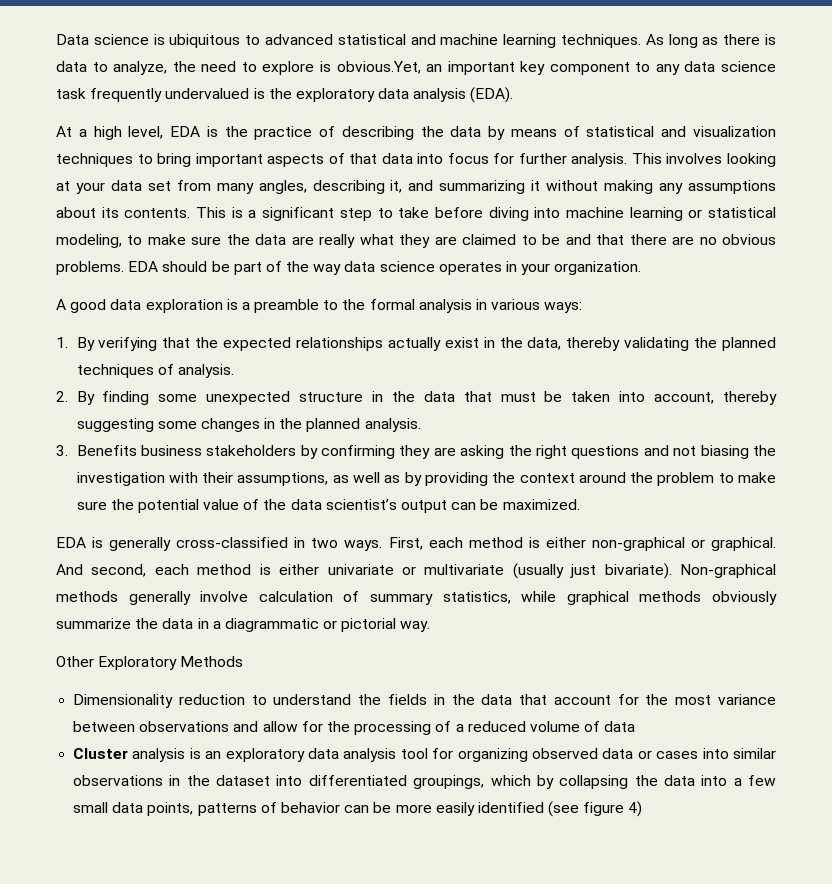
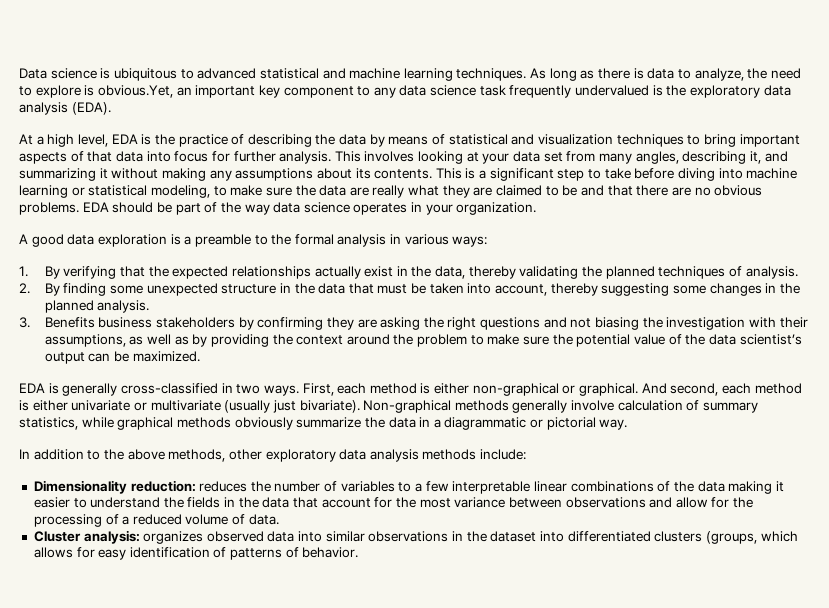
- Other Exploratory Methods
- Dimensionality reduction to understand the fields in the data that account for the most variance between observations and allow for the processing of a reduced volume of data
+ In addition to the above methods, other exploratory data analysis methods include:
+ Dimensionality reduction: reduces the number of variables to a few interpretable linear combinations of the data making it easier to understand the fields in the data that account for the most variance between observations and allow for the processing of a reduced volume of data.
- Cluster analysis is an exploratory data analysis tool for organizing observed data or cases into similar observations in the dataset into differentiated groupings, which by collapsing the data into a few small data points, patterns of behavior can be more easily identified (see figure 4)
+ Cluster analysis: organizes observed data into similar observations in the dataset into differentiated clusters (groups, which allows for easy identification of patterns of behavior.

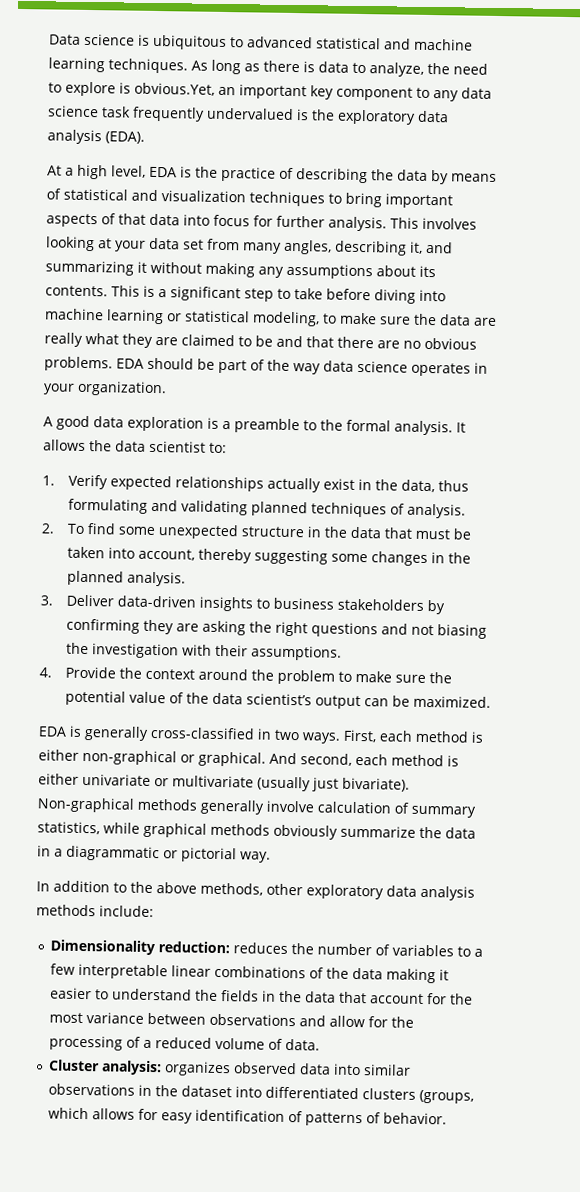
- A good data exploration is a preamble to the formal analysis in various ways:
- 1. By verifying that the expected relationships actually exist in the data, thereby validating the planned techniques of analysis.
+ A good data exploration is a preamble to the formal analysis. It allows the data scientist to:
+ 1. Verify expected relationships actually exist in the data, thus formulating and validating planned techniques of analysis.
- 2. By finding some unexpected structure in the data that must be taken into account, thereby suggesting some changes in the planned analysis.
+ 2. To find some unexpected structure in the data that must be taken into account, thereby suggesting some changes in the planned analysis.
- 3. Benefits business stakeholders by confirming they are asking the right questions and not biasing the investigation with their assumptions, as well as by providing the context around the problem to make sure the potential value of the data scientist’s output can be maximized.
+ 3. Deliver data-driven insights to business stakeholders by confirming they are asking the right questions and not biasing the investigation with their assumptions.
+ 4. Provide the context around the problem to make sure the potential value of the data scientist’s output can be maximized.

